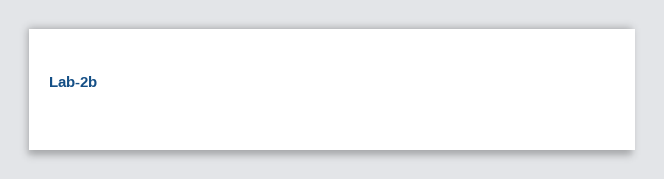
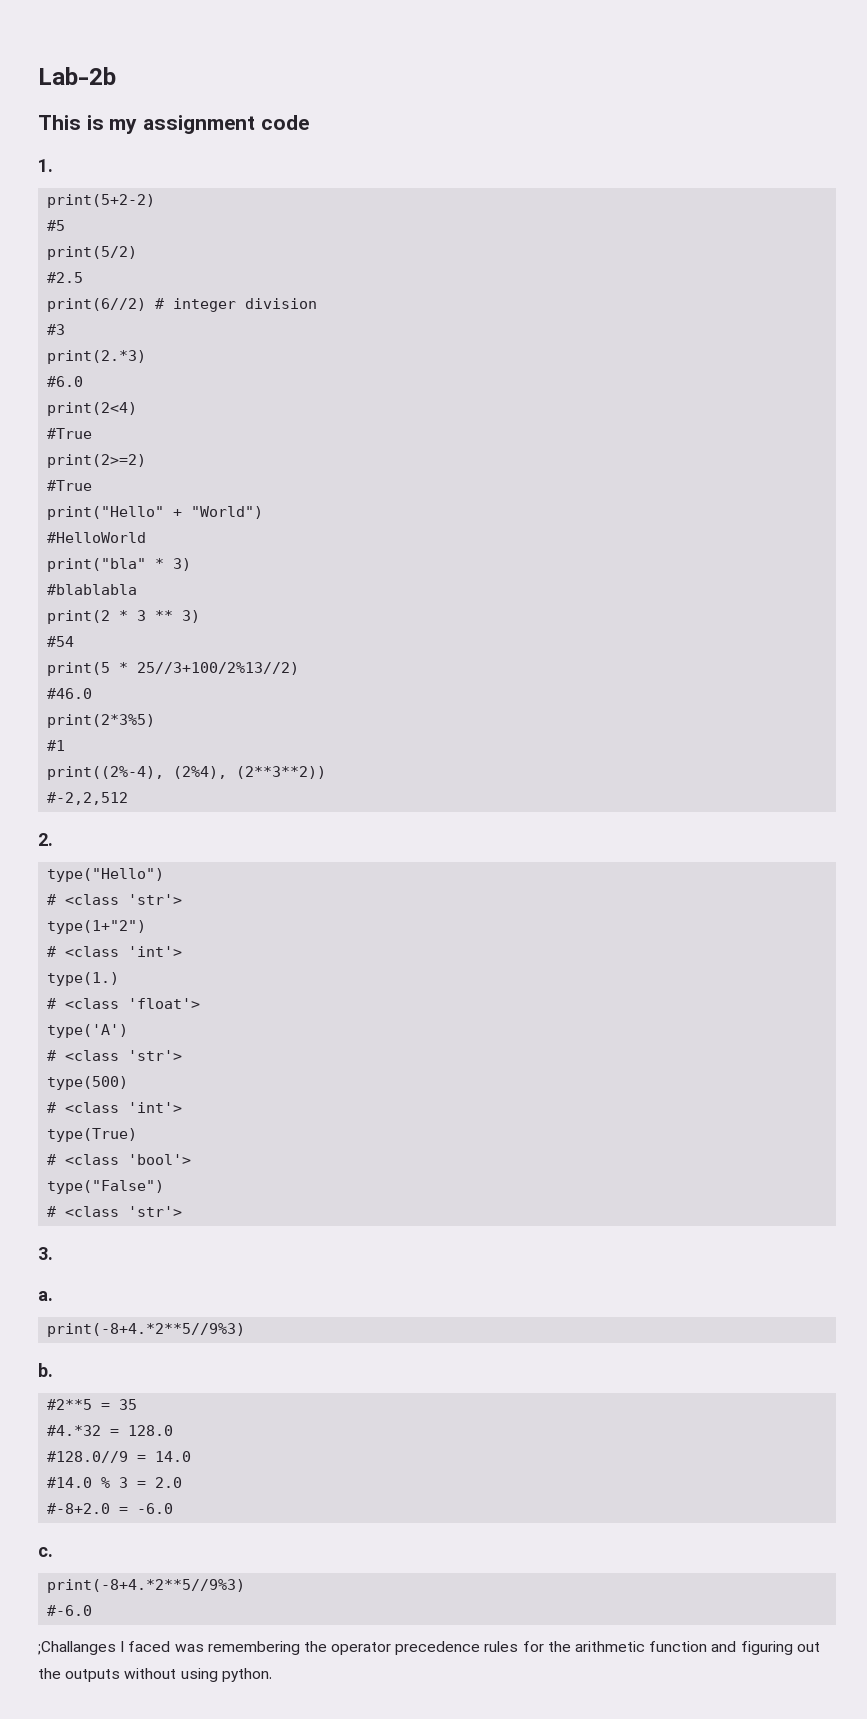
+ This is my assignment code
+ 1.
+ print(5+2-2)
+ #5
+ print(5/2)
+ #2.5
+ print(6//2) # integer division
+ #3
+ print(2.*3)
+ #6.0
+ print(2<4)
+ #True
+ print(2>=2)
+ #True
+ print("Hello" + "World")
+ #HelloWorld
+ print("bla" * 3)
+ #blablabla
+ print(2 * 3 ** 3)
+ #54
+ print(5 * 25//3+100/2%13//2)
+ #46.0
+ print(2*3%5)
+ #1
+ print((2%-4), (2%4), (2**3**2))
+ #-2,2,512
+ 2.
+ type("Hello")
+ # <class 'str'>
+ type(1+"2")
+ # <class 'int'>
+ type(1.)
+ # <class 'float'>
+ type('A')
+ # <class 'str'>
+ type(500)
+ # <class 'int'>
+ type(True)
+ # <class 'bool'>
+ type("False")
+ # <class 'str'>
+ 3.
+ a.
+ print(-8+4.*2**5//9%3)
+ b.
+ #2**5 = 35
+ #4.*32 = 128.0
+ #128.0//9 = 14.0
+ #14.0 % 3 = 2.0
+ #-8+2.0 = -6.0
+ c.
+ print(-8+4.*2**5//9%3)
+ #-6.0
+ ;Challanges I faced was remembering the operator precedence rules for the arithmetic function and figuring out the outputs without using python.

